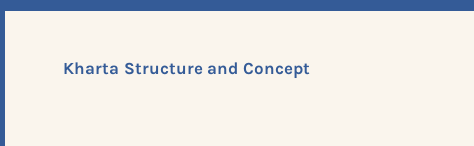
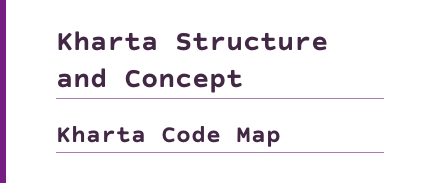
+ Kharta Code Map

